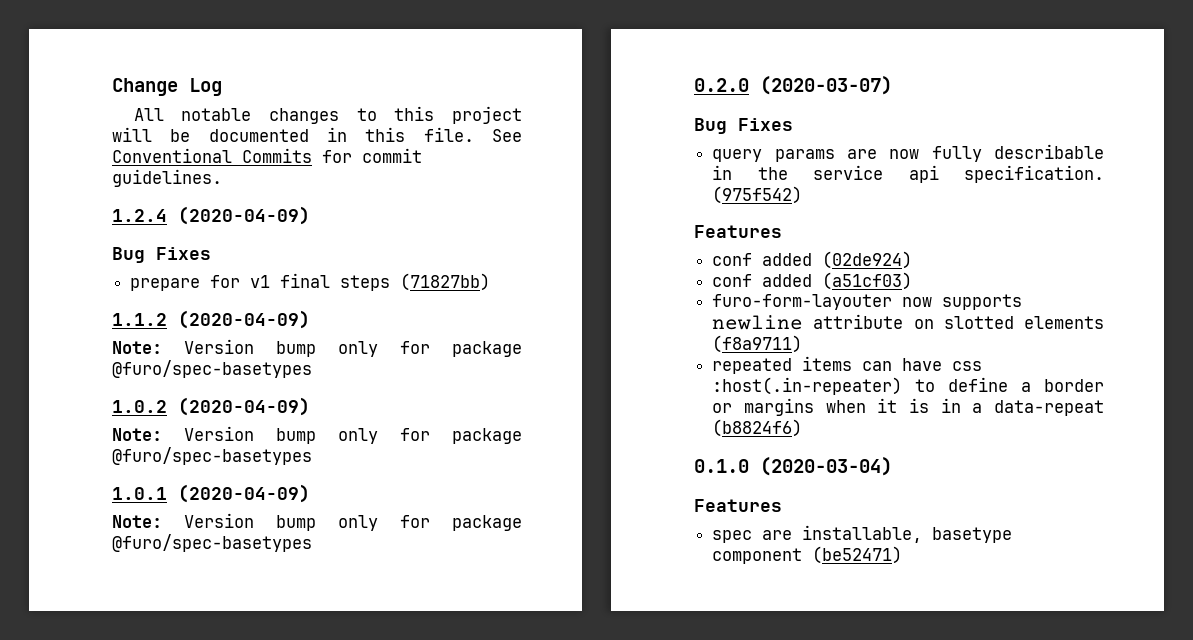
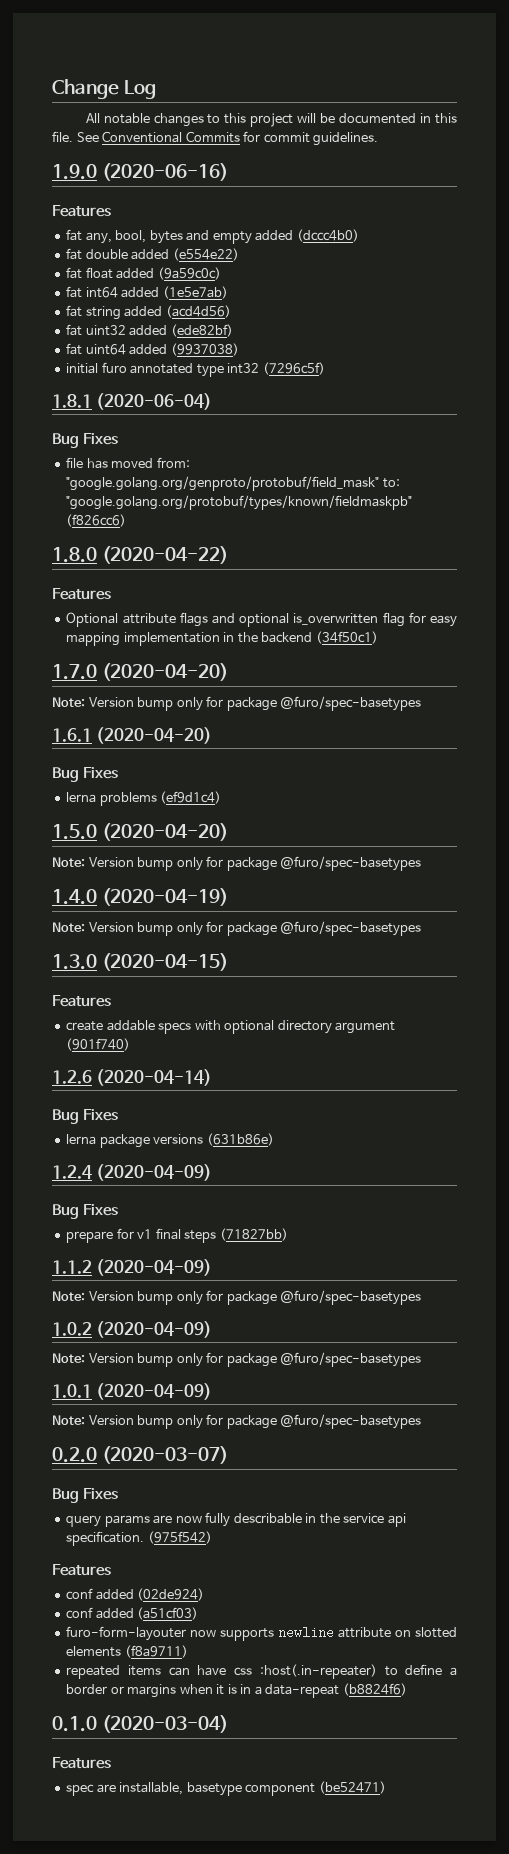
+ 1.9.0 (2020-06-16)
+ Features
+ fat any, bool, bytes and empty added (dccc4b0)
+ fat double added (e554e22)
+ fat float added (9a59c0c)
+ fat int64 added (1e5e7ab)
+ fat string added (acd4d56)
+ fat uint32 added (ede82bf)
+ fat uint64 added (9937038)
+ initial furo annotated type int32 (7296c5f)
+ 1.8.1 (2020-06-04)
+ Bug Fixes
+ file has moved from: "google.golang.org/genproto/protobuf/field_mask" to: "google.golang.org/protobuf/types/known/fieldmaskpb" (f826cc6)
+ 1.8.0 (2020-04-22)
+ Features
+ Optional attribute flags and optional is_overwritten flag for easy mapping implementation in the backend (34f50c1)
+ 1.7.0 (2020-04-20)
+ Note: Version bump only for package @furo/spec-basetypes
+ 1.6.1 (2020-04-20)
+ Bug Fixes
+ lerna problems (ef9d1c4)
+ 1.5.0 (2020-04-20)
+ Note: Version bump only for package @furo/spec-basetypes
+ 1.4.0 (2020-04-19)
+ Note: Version bump only for package @furo/spec-basetypes
+ 1.3.0 (2020-04-15)
+ Features
+ create addable specs with optional directory argument (901f740)
+ 1.2.6 (2020-04-14)
+ Bug Fixes
+ lerna package versions (631b86e)

